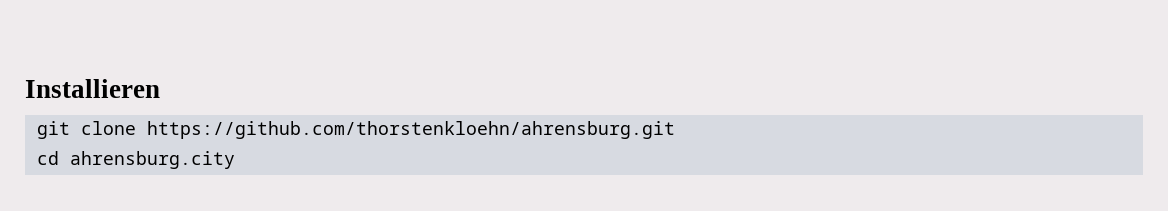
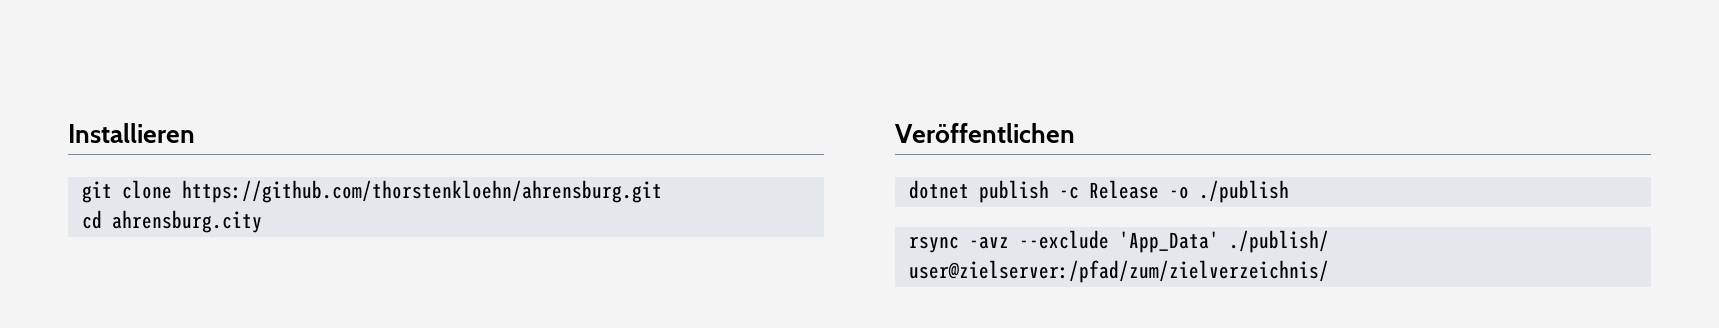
+ Veröffentlichen
+ dotnet publish -c Release -o ./publish
+ rsync -avz --exclude 'App_Data' ./publish/ user@zielserver:/pfad/zum/zielverzeichnis/

